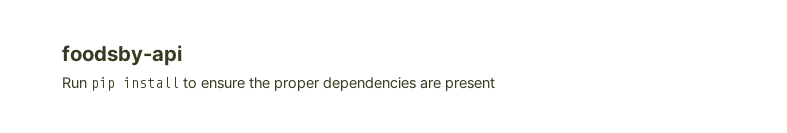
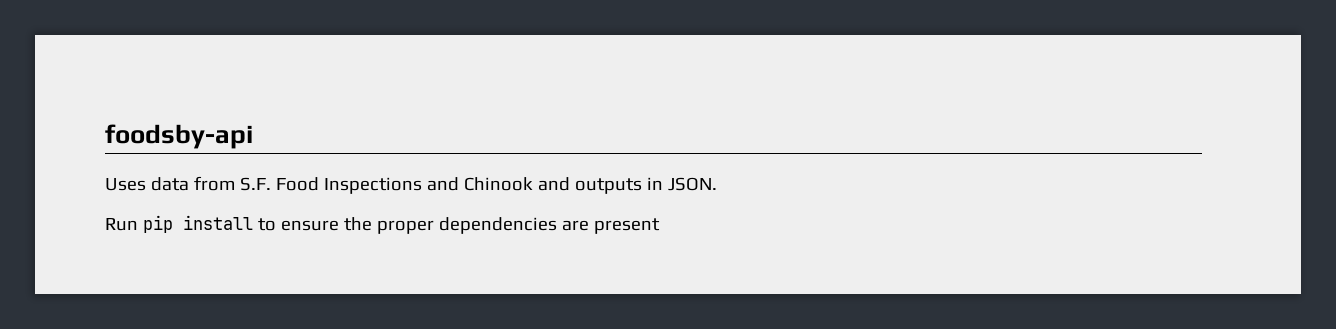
+ Uses data from S.F. Food Inspections and Chinook and outputs in JSON.

